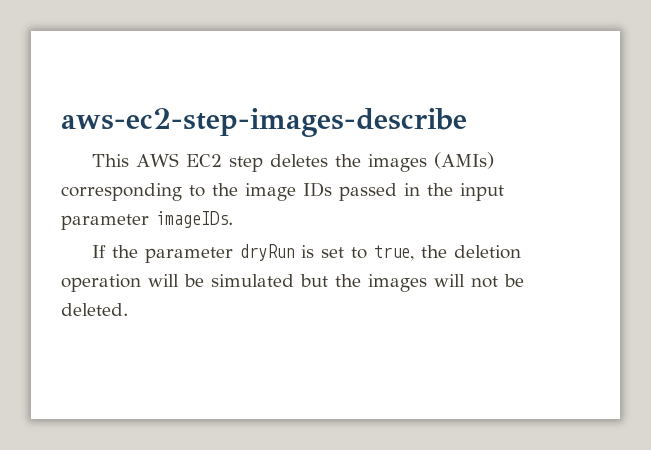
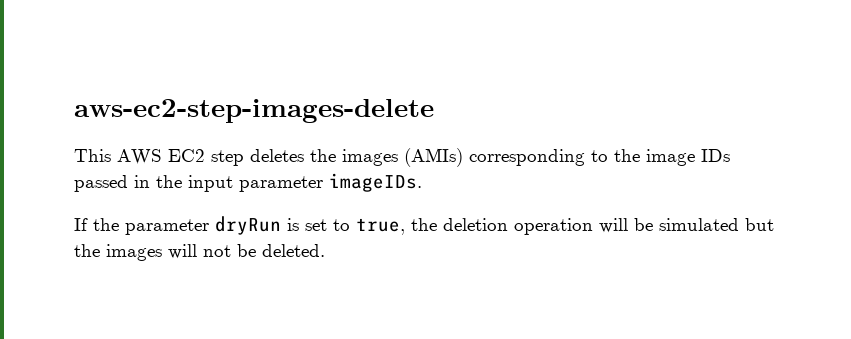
- aws-ec2-step-images-describe
+ aws-ec2-step-images-delete

